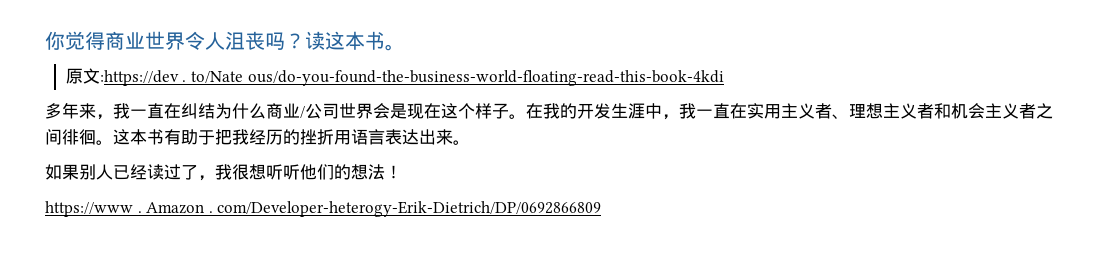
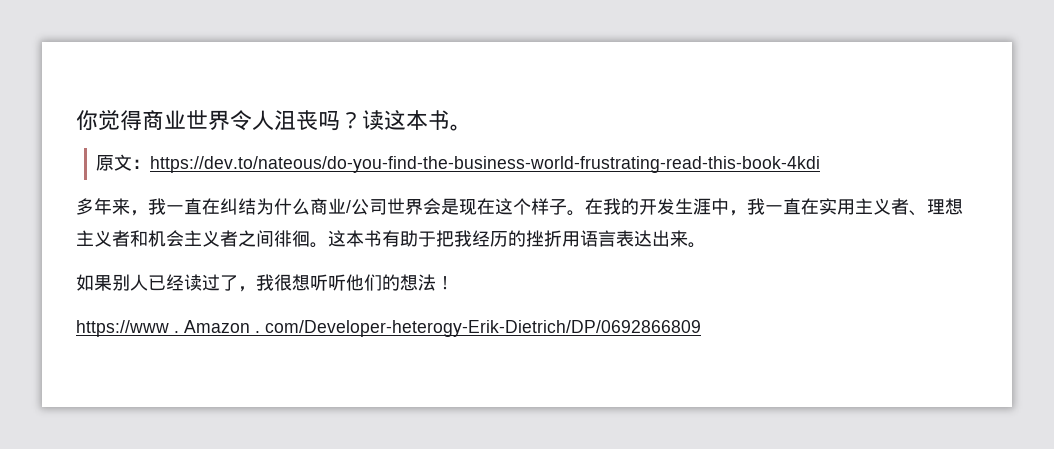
- 原文:https://dev . to/Nate ous/do-you-found-the-business-world-floating-read-this-book-4kdi
+ 原文：https://dev.to/nateous/do-you-find-the-business-world-frustrating-read-this-book-4kdi

